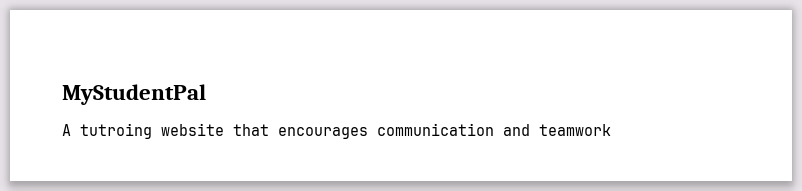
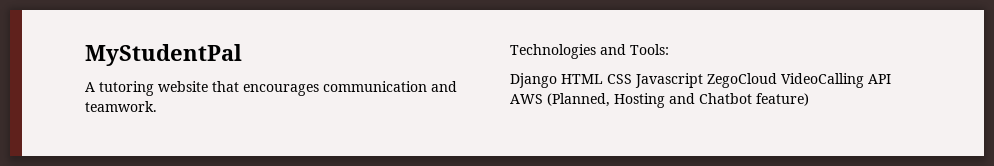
- A tutroing website that encourages communication and teamwork
+ A tutoring website that encourages communication and teamwork.
+ Technologies and Tools:
+ Django HTML CSS Javascript ZegoCloud VideoCalling API AWS (Planned, Hosting and Chatbot feature)

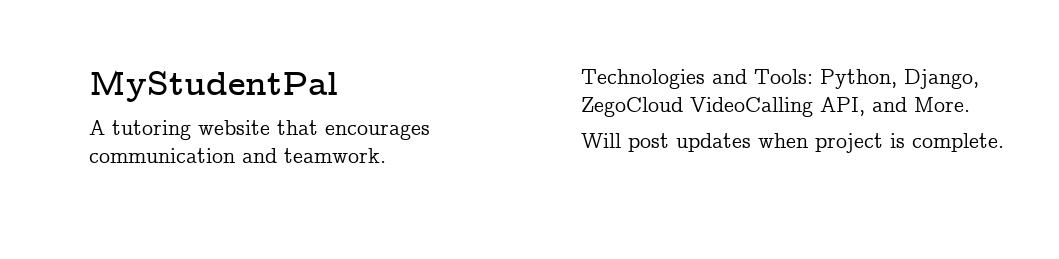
- Technologies and Tools:
- Django HTML CSS Javascript ZegoCloud VideoCalling API AWS (Planned, Hosting and Chatbot feature)
+ Technologies and Tools: Python, Django, ZegoCloud VideoCalling API, and More.
+ Will post updates when project is complete.

